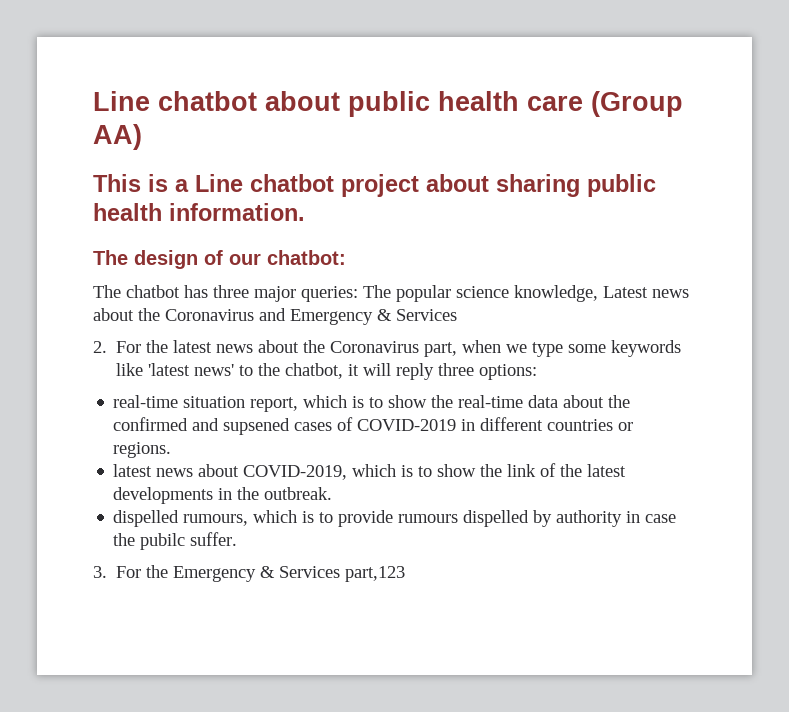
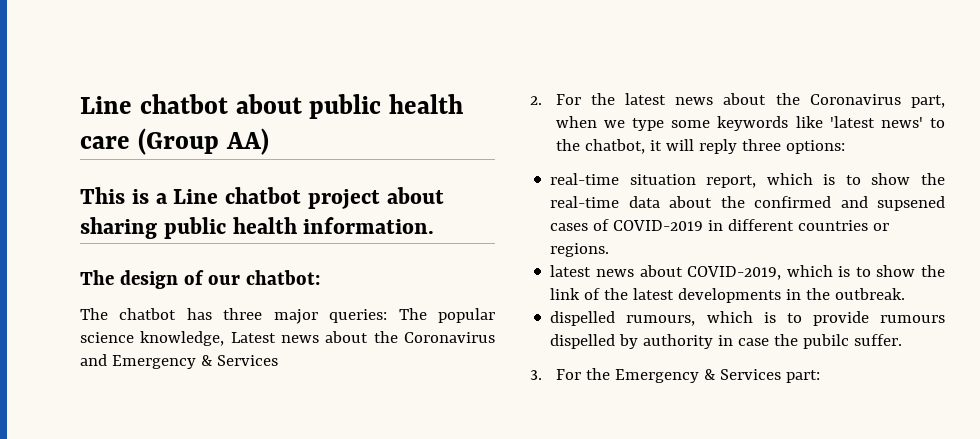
- 3. For the Emergency & Services part,123
+ 3. For the Emergency & Services part:

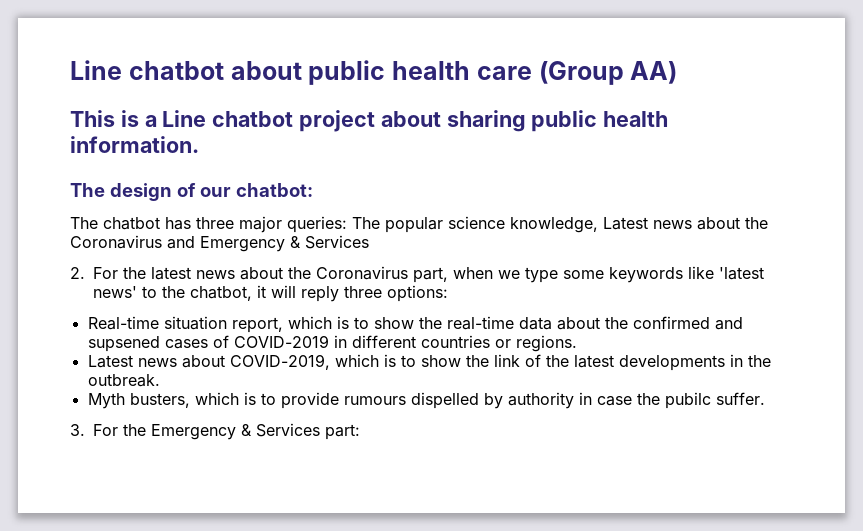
- real-time situation report, which is to show the real-time data about the confirmed and supsened cases of COVID-2019 in different countries or regions.
+ Real-time situation report, which is to show the real-time data about the confirmed and supsened cases of COVID-2019 in different countries or regions.
- latest news about COVID-2019, which is to show the link of the latest developments in the outbreak.
+ Latest news about COVID-2019, which is to show the link of the latest developments in the outbreak.
- dispelled rumours, which is to provide rumours dispelled by authority in case the pubilc suffer.
+ Myth busters, which is to provide rumours dispelled by authority in case the pubilc suffer.

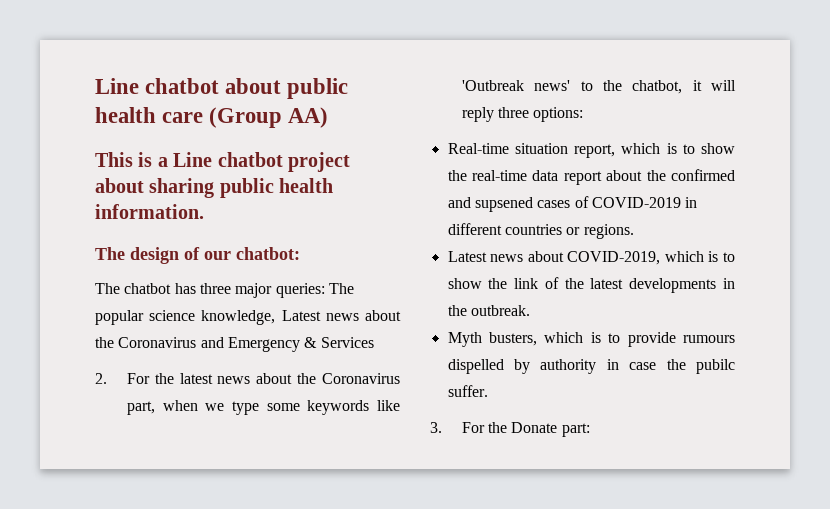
- 2. For the latest news about the Coronavirus part, when we type some keywords like 'latest news' to the chatbot, it will reply three options:
+ 2. For the latest news about the Coronavirus part, when we type some keywords like 'Outbreak news' to the chatbot, it will reply three options:
- Real-time situation report, which is to show the real-time data about the confirmed and supsened cases of COVID-2019 in different countries or regions.
+ Real-time situation report, which is to show the real-time data report about the confirmed and supsened cases of COVID-2019 in different countries or regions.
- 3. For the Emergency & Services part:
+ 3. For the Donate part:

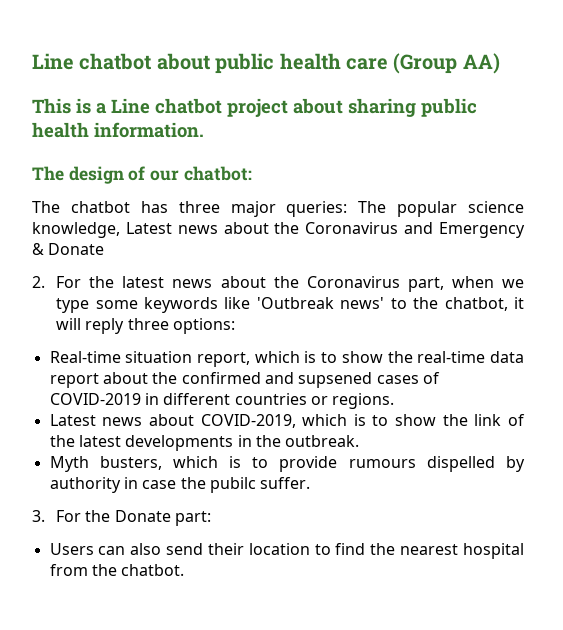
- The chatbot has three major queries: The popular science knowledge, Latest news about the Coronavirus and Emergency & Services
+ The chatbot has three major queries: The popular science knowledge, Latest news about the Coronavirus and Emergency & Donate
+ Users can also send their location to find the nearest hospital from the chatbot.

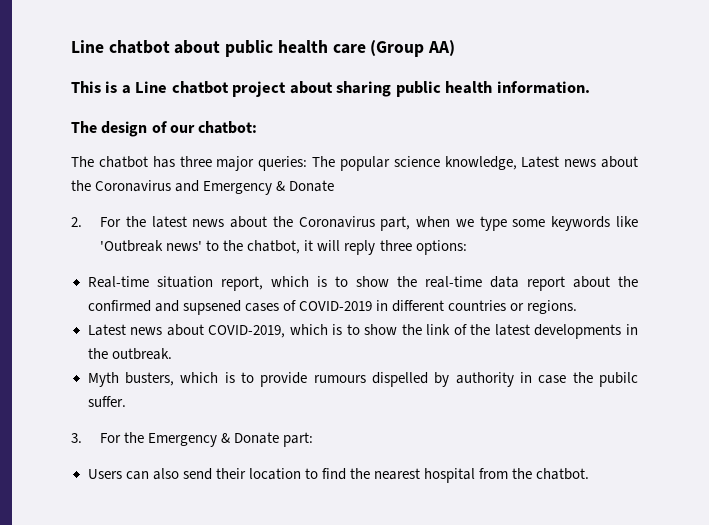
- 3. For the Donate part:
+ 3. For the Emergency & Donate part:

